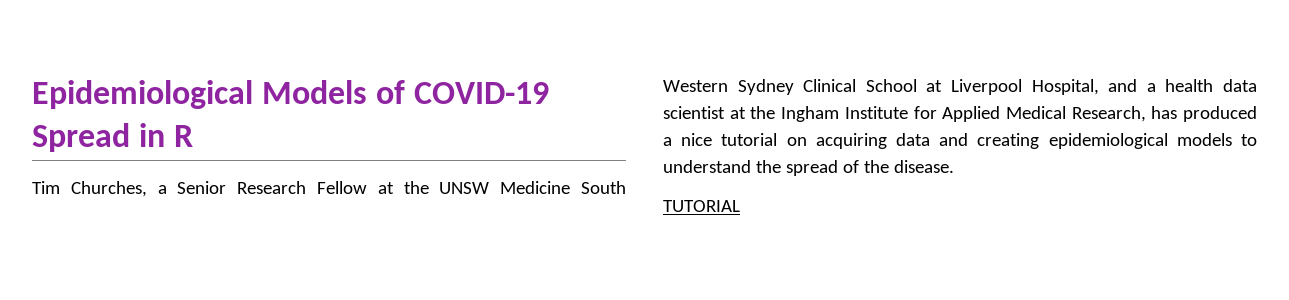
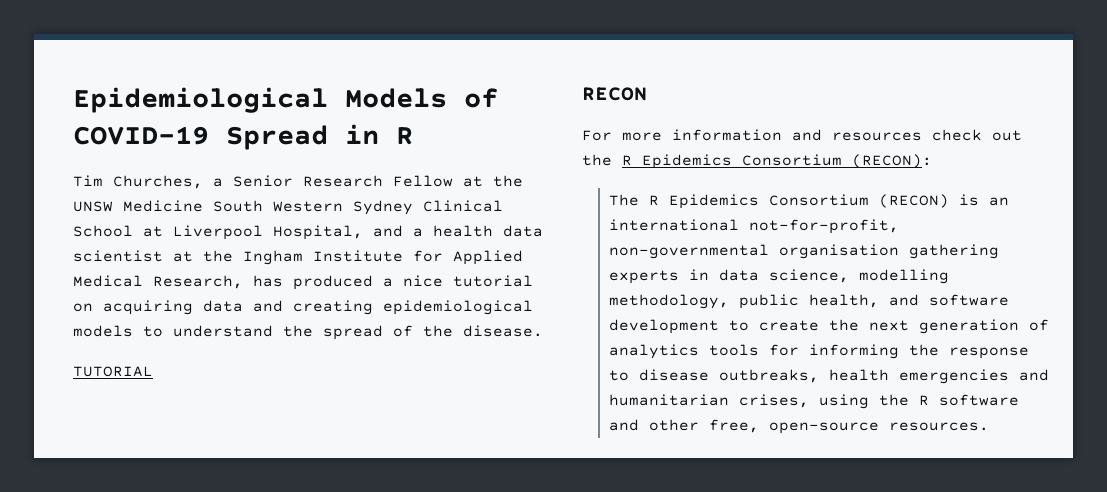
+ RECON
+ For more information and resources check out the R Epidemics Consortium (RECON):
+ The R Epidemics Consortium (RECON) is an international not-for-profit, non-governmental organisation gathering experts in data science, modelling methodology, public health, and software development to create the next generation of analytics tools for informing the response to disease outbreaks, health emergencies and humanitarian crises, using the R software and other free, open-source resources.

